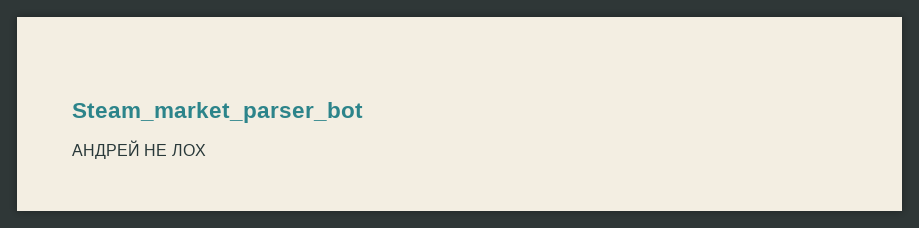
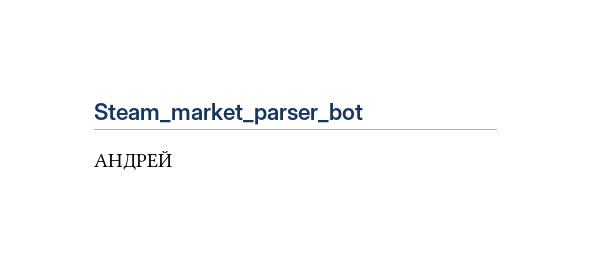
- АНДРЕЙ НЕ ЛОХ
+ АНДРЕЙ

